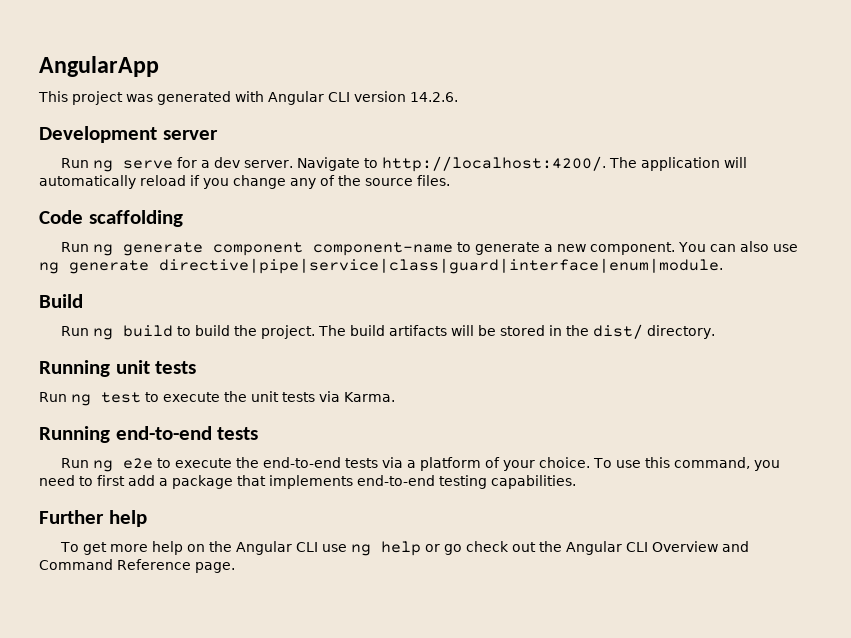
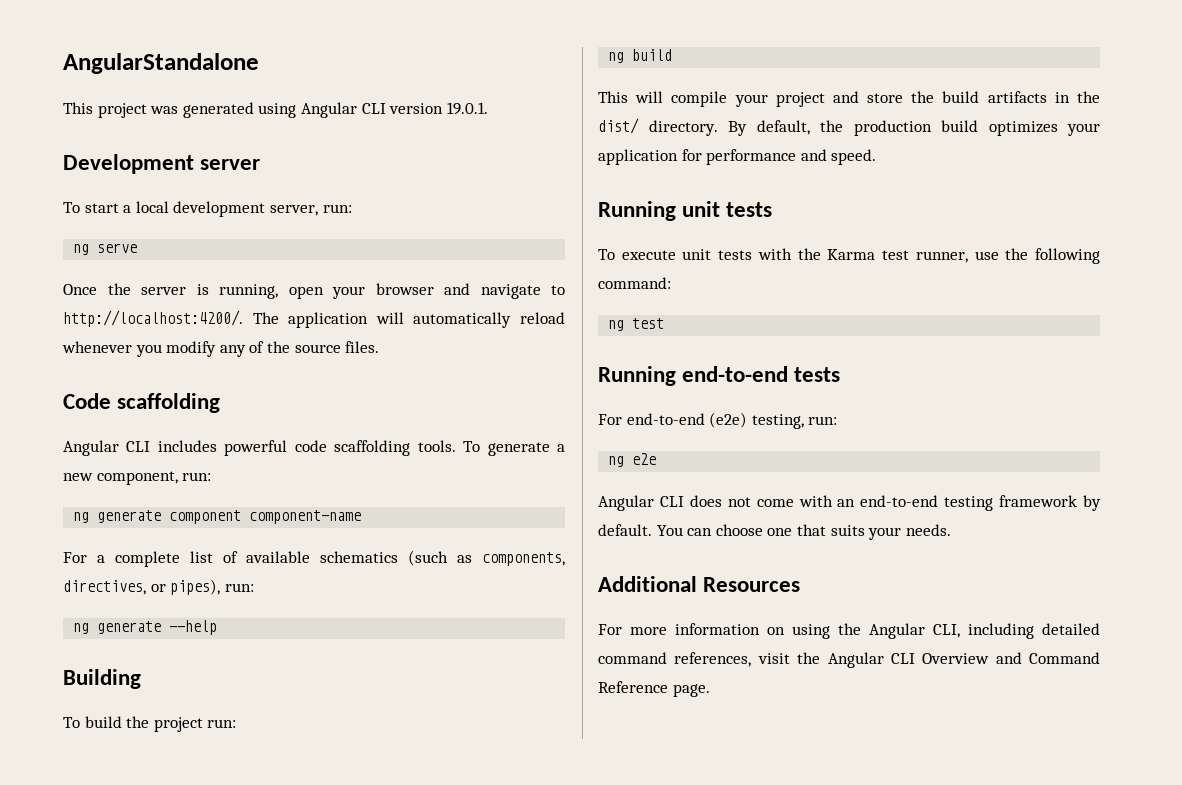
- AngularApp
+ AngularStandalone
- This project was generated with Angular CLI version 14.2.6.
+ This project was generated using Angular CLI version 19.0.1.
- Run ng serve for a dev server. Navigate to http://localhost:4200/.
+ To start a local development server, run:
+ ng serve
+ Once the server is running, open your browser and navigate to http://localhost:4200/.
- The application will automatically reload if you change any of the source files.
+ The application will automatically reload whenever you modify any of the source files.
- Run ng generate component component-name to generate a new component. You can also use ng generate directive|pipe|service|class|guard|interface|enum|module.
- Build
- Run ng build to build the project. The build artifacts will be stored in the dist/ directory.
+ Angular CLI includes powerful code scaffolding tools. To generate a new component, run:
+ ng generate component component-name
+ For a complete list of available schematics (such as components, directives, or pipes), run:
+ ng generate --help
+ Building
+ To build the project run:
+ ng build
+ This will compile your project and store the build artifacts in the dist/ directory. By default, the production build optimizes your application for performance and speed.
  Running unit tests
- Run ng test to execute the unit tests via Karma.
+ To execute unit tests with the Karma test runner, use the following command:
+ ng test
  Running end-to-end tests
- Run ng e2e to execute the end-to-end tests via a platform of your choice. To use this command, you need to first add a package that implements end-to-end testing capabilities.
- Further help
- To get more help on the Angular CLI use ng help or go check out the Angular CLI Overview and Command Reference page.
+ For end-to-end (e2e) testing, run:
+ ng e2e
+ Angular CLI does not come with an end-to-end testing framework by default. You can choose one that suits your needs.
+ Additional Resources
+ For more information on using the Angular CLI, including detailed command references, visit the Angular CLI Overview and Command Reference page.

